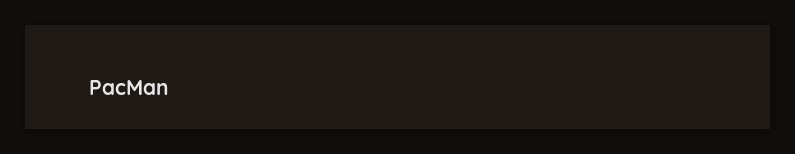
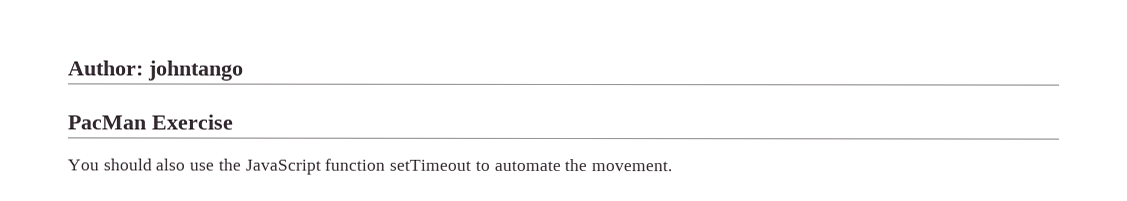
- PacMan
+ Author: johntango
+ PacMan Exercise
+ You should also use the JavaScript function setTimeout to automate the movement.

